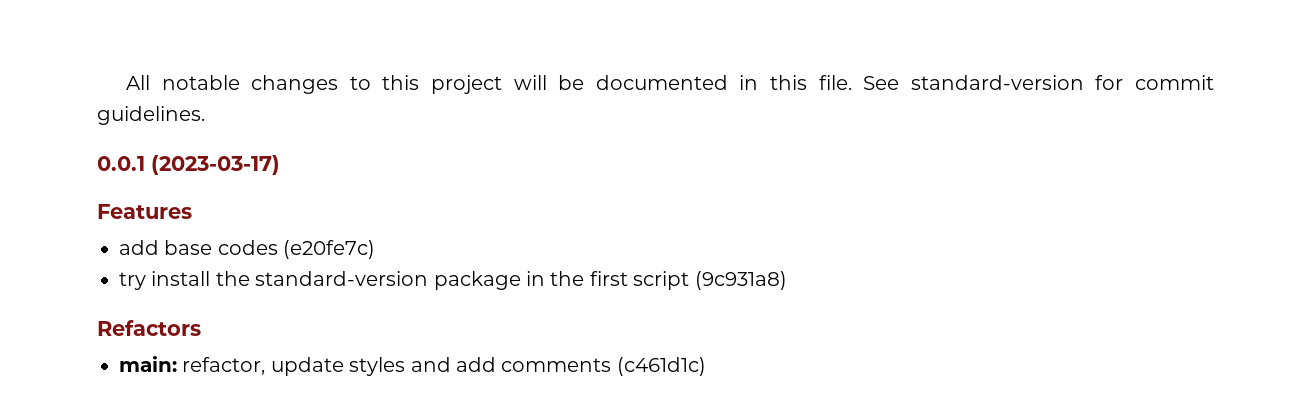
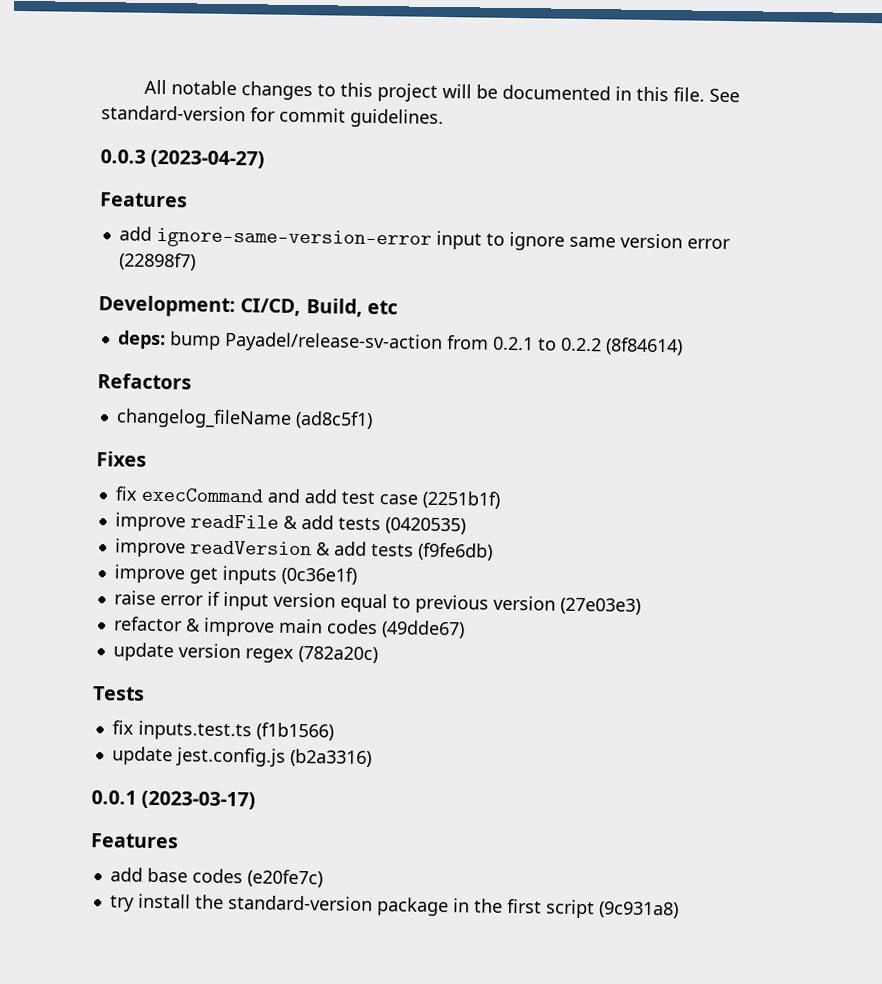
+ 0.0.3 (2023-04-27)
+ Features
+ add ignore-same-version-error input to ignore same version error (22898f7)
+ Development: CI/CD, Build, etc
+ deps: bump Payadel/release-sv-action from 0.2.1 to 0.2.2 (8f84614)
+ Refactors
+ changelog_fileName (ad8c5f1)
+ Fixes
+ fix execCommand and add test case (2251b1f)
+ improve readFile & add tests (0420535)
+ improve readVersion & add tests (f9fe6db)
+ improve get inputs (0c36e1f)
+ raise error if input version equal to previous version (27e03e3)
+ refactor & improve main codes (49dde67)
+ update version regex (782a20c)
+ Tests
+ fix inputs.test.ts (f1b1566)
+ update jest.config.js (b2a3316)
- Refactors
- main: refactor, update styles and add comments (c461d1c)

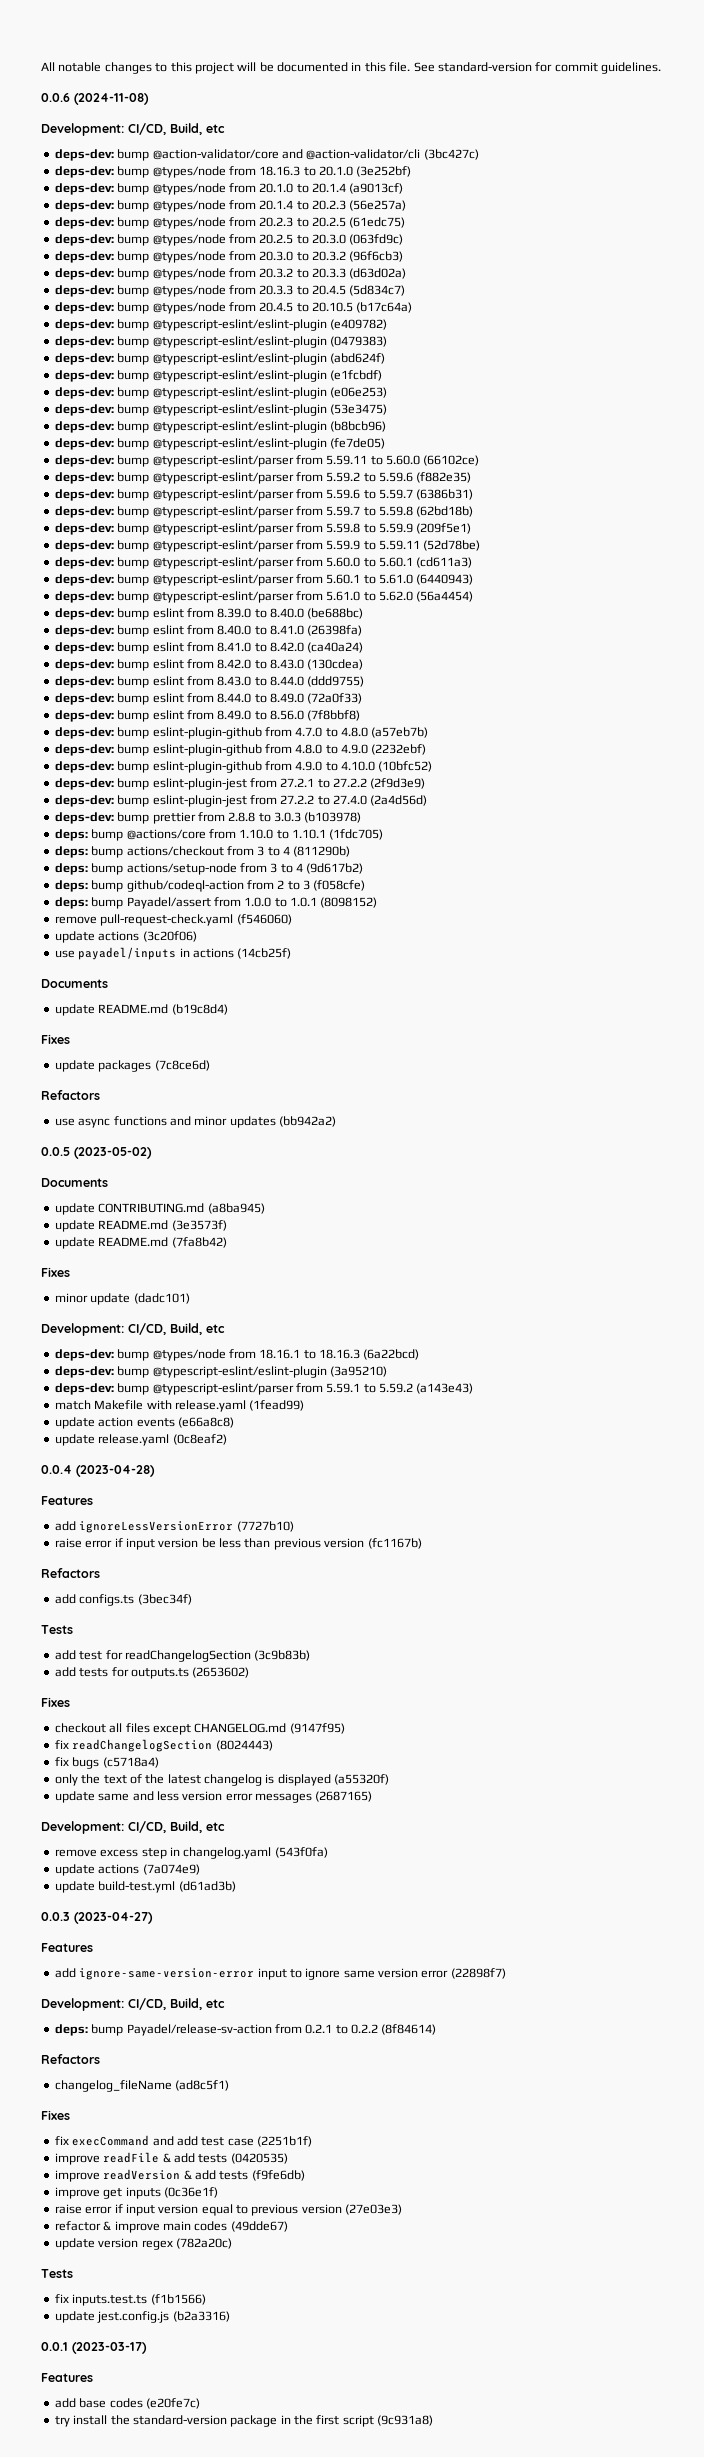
+ 0.0.6 (2024-11-08)
+ Development: CI/CD, Build, etc
+ deps-dev: bump @action-validator/core and @action-validator/cli (3bc427c)
+ deps-dev: bump @types/node from 18.16.3 to 20.1.0 (3e252bf)
+ deps-dev: bump @types/node from 20.1.0 to 20.1.4 (a9013cf)
+ deps-dev: bump @types/node from 20.1.4 to 20.2.3 (56e257a)
+ deps-dev: bump @types/node from 20.2.3 to 20.2.5 (61edc75)
+ deps-dev: bump @types/node from 20.2.5 to 20.3.0 (063fd9c)
+ deps-dev: bump @types/node from 20.3.0 to 20.3.2 (96f6cb3)
+ deps-dev: bump @types/node from 20.3.2 to 20.3.3 (d63d02a)
+ deps-dev: bump @types/node from 20.3.3 to 20.4.5 (5d834c7)
+ deps-dev: bump @types/node from 20.4.5 to 20.10.5 (b17c64a)
+ deps-dev: bump @typescript-eslint/eslint-plugin (e409782)
+ deps-dev: bump @typescript-eslint/eslint-plugin (0479383)
+ deps-dev: bump @typescript-eslint/eslint-plugin (abd624f)
+ deps-dev: bump @typescript-eslint/eslint-plugin (e1fcbdf)
+ deps-dev: bump @typescript-eslint/eslint-plugin (e06e253)
+ deps-dev: bump @typescript-eslint/eslint-plugin (53e3475)
+ deps-dev: bump @typescript-eslint/eslint-plugin (b8bcb96)
+ deps-dev: bump @typescript-eslint/eslint-plugin (fe7de05)
+ deps-dev: bump @typescript-eslint/parser from 5.59.11 to 5.60.0 (66102ce)
+ deps-dev: bump @typescript-eslint/parser from 5.59.2 to 5.59.6 (f882e35)
+ deps-dev: bump @typescript-eslint/parser from 5.59.6 to 5.59.7 (6386b31)
+ deps-dev: bump @typescript-eslint/parser from 5.59.7 to 5.59.8 (62bd18b)
+ deps-dev: bump @typescript-eslint/parser from 5.59.8 to 5.59.9 (209f5e1)
+ deps-dev: bump @typescript-eslint/parser from 5.59.9 to 5.59.11 (52d78be)
+ deps-dev: bump @typescript-eslint/parser from 5.60.0 to 5.60.1 (cd611a3)
+ deps-dev: bump @typescript-eslint/parser from 5.60.1 to 5.61.0 (6440943)
+ deps-dev: bump @typescript-eslint/parser from 5.61.0 to 5.62.0 (56a4454)
+ deps-dev: bump eslint from 8.39.0 to 8.40.0 (be688bc)
+ deps-dev: bump eslint from 8.40.0 to 8.41.0 (26398fa)
+ deps-dev: bump eslint from 8.41.0 to 8.42.0 (ca40a24)
+ deps-dev: bump eslint from 8.42.0 to 8.43.0 (130cdea)
+ deps-dev: bump eslint from 8.43.0 to 8.44.0 (ddd9755)
+ deps-dev: bump eslint from 8.44.0 to 8.49.0 (72a0f33)
+ deps-dev: bump eslint from 8.49.0 to 8.56.0 (7f8bbf8)
+ deps-dev: bump eslint-plugin-github from 4.7.0 to 4.8.0 (a57eb7b)
+ deps-dev: bump eslint-plugin-github from 4.8.0 to 4.9.0 (2232ebf)
+ deps-dev: bump eslint-plugin-github from 4.9.0 to 4.10.0 (10bfc52)
+ deps-dev: bump eslint-plugin-jest from 27.2.1 to 27.2.2 (2f9d3e9)
+ deps-dev: bump eslint-plugin-jest from 27.2.2 to 27.4.0 (2a4d56d)
+ deps-dev: bump prettier from 2.8.8 to 3.0.3 (b103978)
+ deps: bump @actions/core from 1.10.0 to 1.10.1 (1fdc705)
+ deps: bump actions/checkout from 3 to 4 (811290b)
+ deps: bump actions/setup-node from 3 to 4 (9d617b2)
+ deps: bump github/codeql-action from 2 to 3 (f058cfe)
+ deps: bump Payadel/assert from 1.0.0 to 1.0.1 (8098152)
+ remove pull-request-check.yaml (f546060)
+ update actions (3c20f06)
+ use payadel/inputs in actions (14cb25f)
+ Documents
+ update README.md (b19c8d4)
+ Fixes
+ update packages (7c8ce6d)
+ Refactors
+ use async functions and minor updates (bb942a2)
+ 0.0.5 (2023-05-02)
+ Documents
+ update CONTRIBUTING.md (a8ba945)
+ update README.md (3e3573f)
+ update README.md (7fa8b42)
+ Fixes
+ minor update (dadc101)
+ Development: CI/CD, Build, etc
+ deps-dev: bump @types/node from 18.16.1 to 18.16.3 (6a22bcd)
+ deps-dev: bump @typescript-eslint/eslint-plugin (3a95210)
+ deps-dev: bump @typescript-eslint/parser from 5.59.1 to 5.59.2 (a143e43)
+ match Makefile with release.yaml (1fead99)
+ update action events (e66a8c8)
+ update release.yaml (0c8eaf2)
+ 0.0.4 (2023-04-28)
+ Features
+ add ignoreLessVersionError (7727b10)
+ raise error if input version be less than previous version (fc1167b)
+ Refactors
+ add configs.ts (3bec34f)
+ Tests
+ add test for readChangelogSection (3c9b83b)
+ add tests for outputs.ts (2653602)
+ Fixes
+ checkout all files except CHANGELOG.md (9147f95)
+ fix readChangelogSection (8024443)
+ fix bugs (c5718a4)
+ only the text of the latest changelog is displayed (a55320f)
+ update same and less version error messages (2687165)
+ Development: CI/CD, Build, etc
+ remove excess step in changelog.yaml (543f0fa)
+ update actions (7a074e9)
+ update build-test.yml (d61ad3b)

